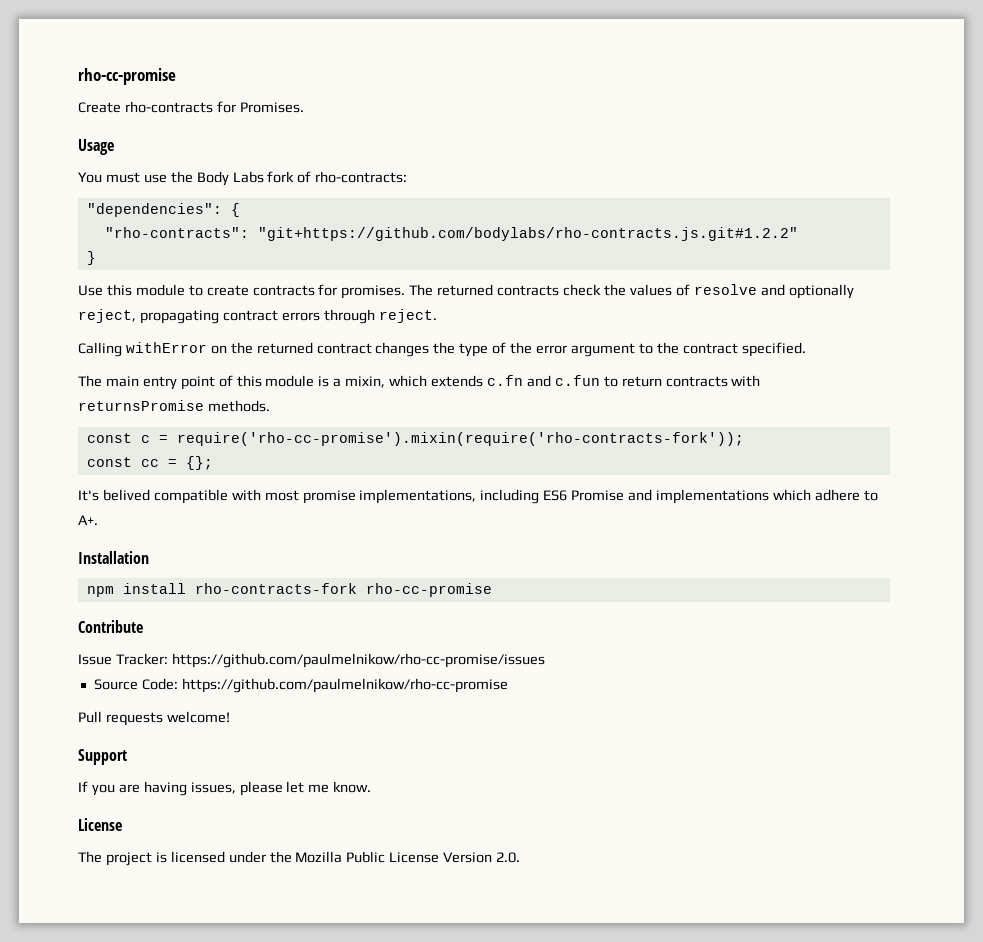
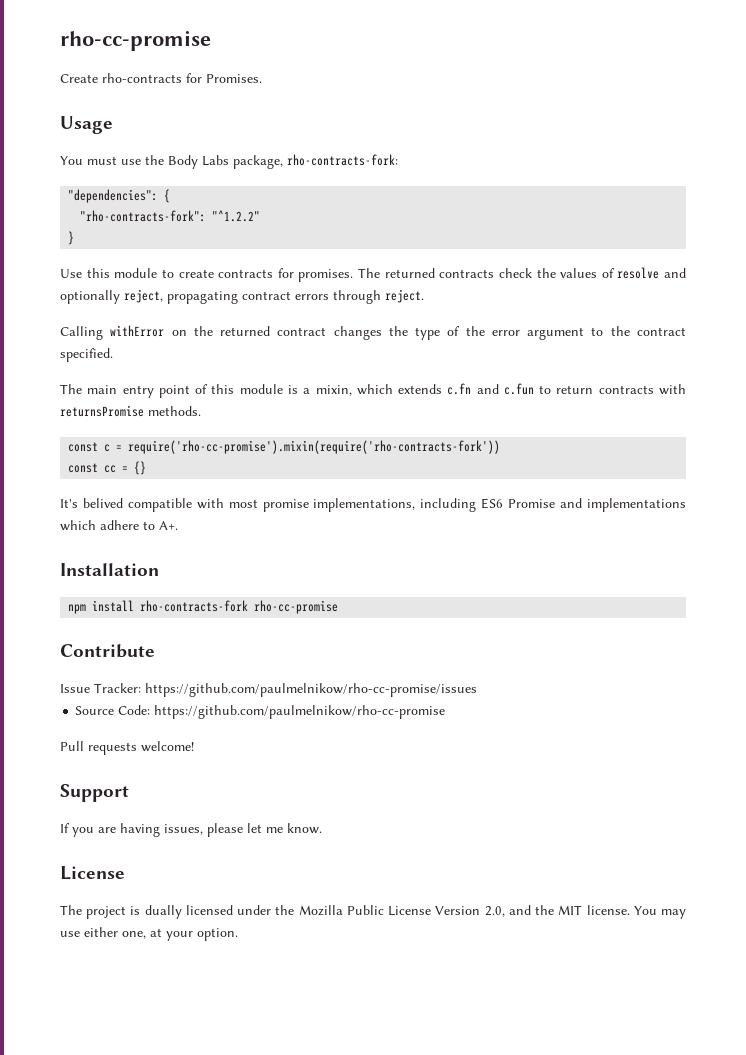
- You must use the Body Labs fork of rho-contracts:
+ You must use the Body Labs package, rho-contracts-fork:
- "rho-contracts": "git+https://github.com/bodylabs/rho-contracts.js.git#1.2.2"
+ "rho-contracts-fork": "^1.2.2"
- const c = require('rho-cc-promise').mixin(require('rho-contracts-fork'));
+ const c = require('rho-cc-promise').mixin(require('rho-contracts-fork'))
- const cc = {};
+ const cc = {}
- The project is licensed under the Mozilla Public License Version 2.0.
+ The project is dually licensed under the Mozilla Public License Version 2.0, and the MIT license. You may use either one, at your option.

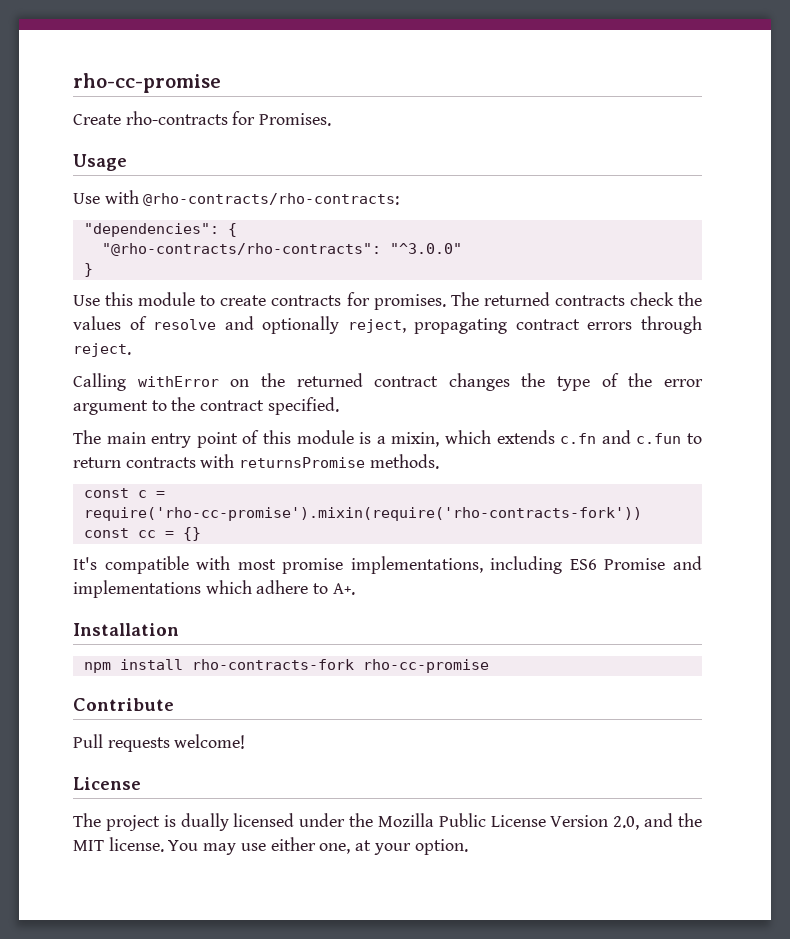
- You must use the Body Labs package, rho-contracts-fork:
+ Use with @rho-contracts/rho-contracts:
- "rho-contracts-fork": "^1.2.2"
+ "@rho-contracts/rho-contracts": "^3.0.0"
- It's belived compatible with most promise implementations, including ES6 Promise and implementations which adhere to A+.
+ It's compatible with most promise implementations, including ES6 Promise and implementations which adhere to A+.
- Issue Tracker: https://github.com/paulmelnikow/rho-cc-promise/issues
- Source Code: https://github.com/paulmelnikow/rho-cc-promise
  Pull requests welcome!
- Support
- If you are having issues, please let me know.

